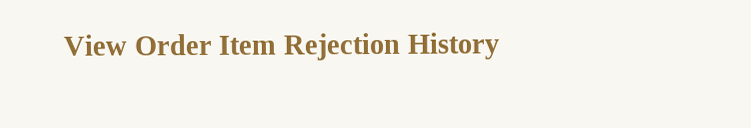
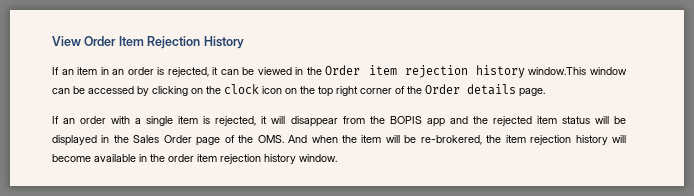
+ If an item in an order is rejected, it can be viewed in the Order item rejection history window.This window can be accessed by clicking on the clock icon on the top right corner of the Order details page.
+ If an order with a single item is rejected, it will disappear from the BOPIS app and the rejected item status will be displayed in the Sales Order page of the OMS. And when the item will be re-brokered, the item rejection history will become available in the order item rejection history window.

